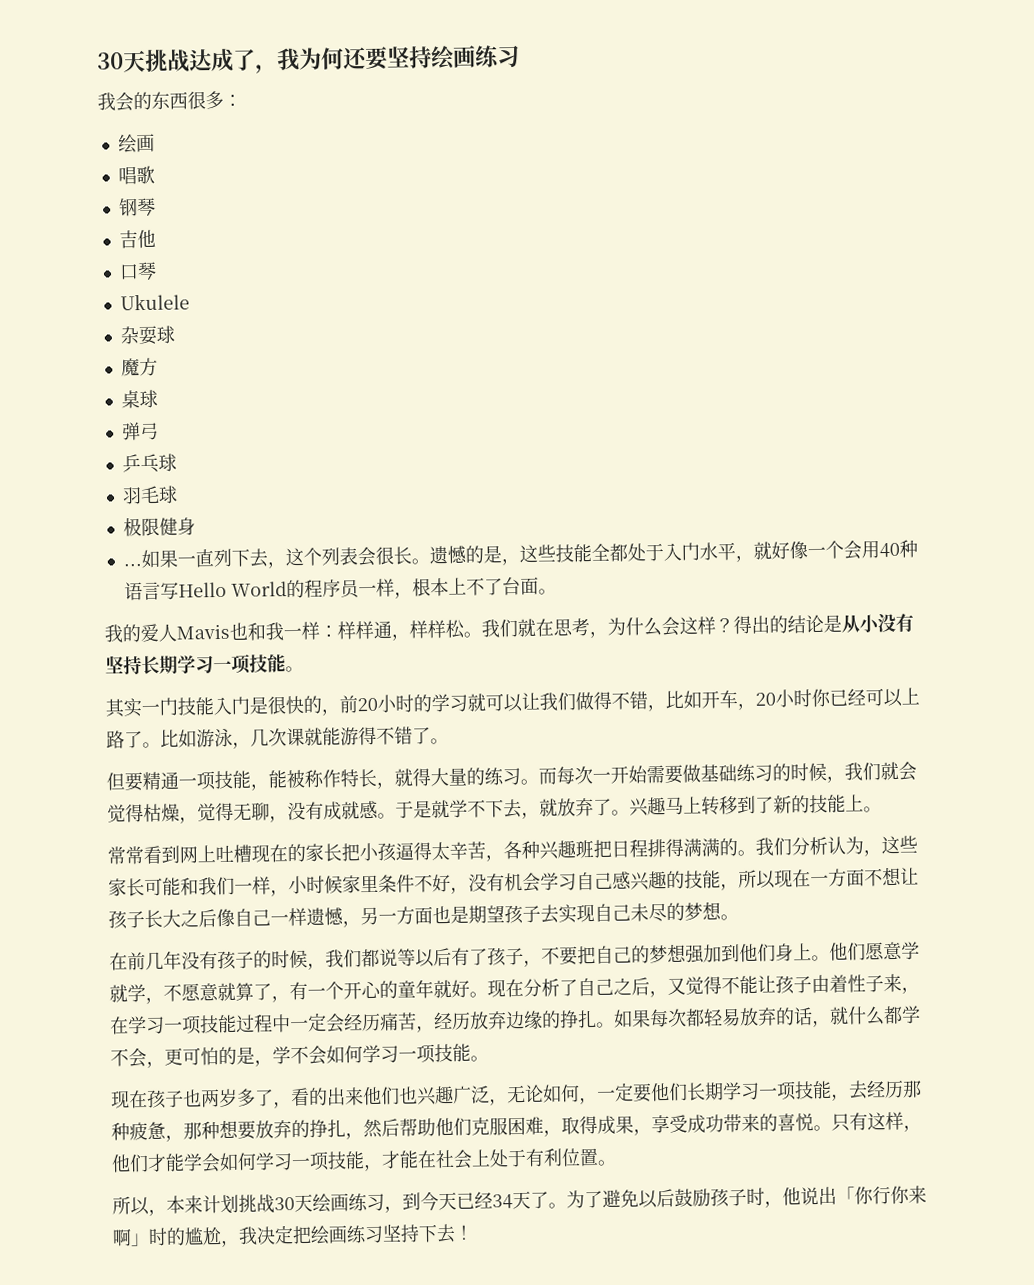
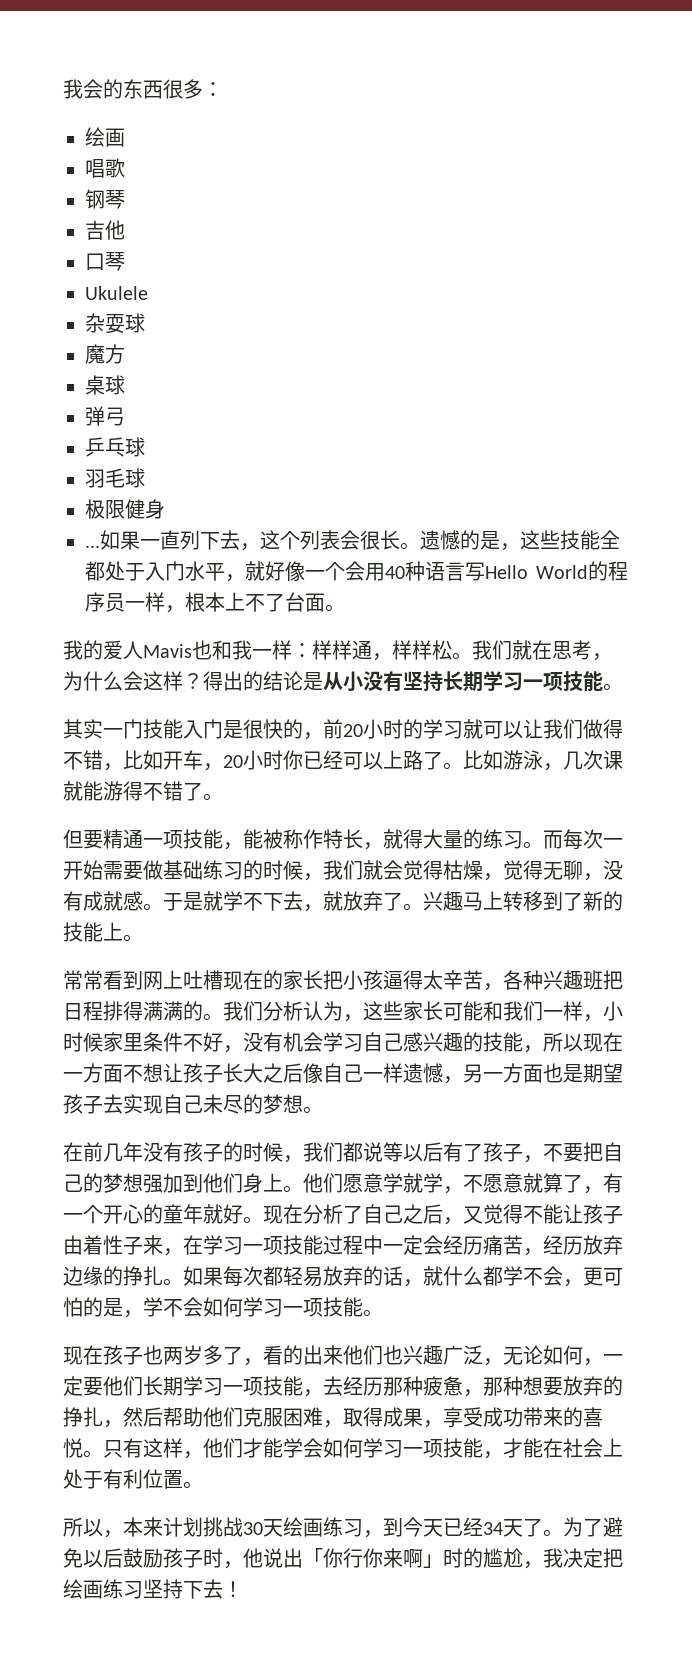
- 30天挑战达成了，我为何还要坚持绘画练习

